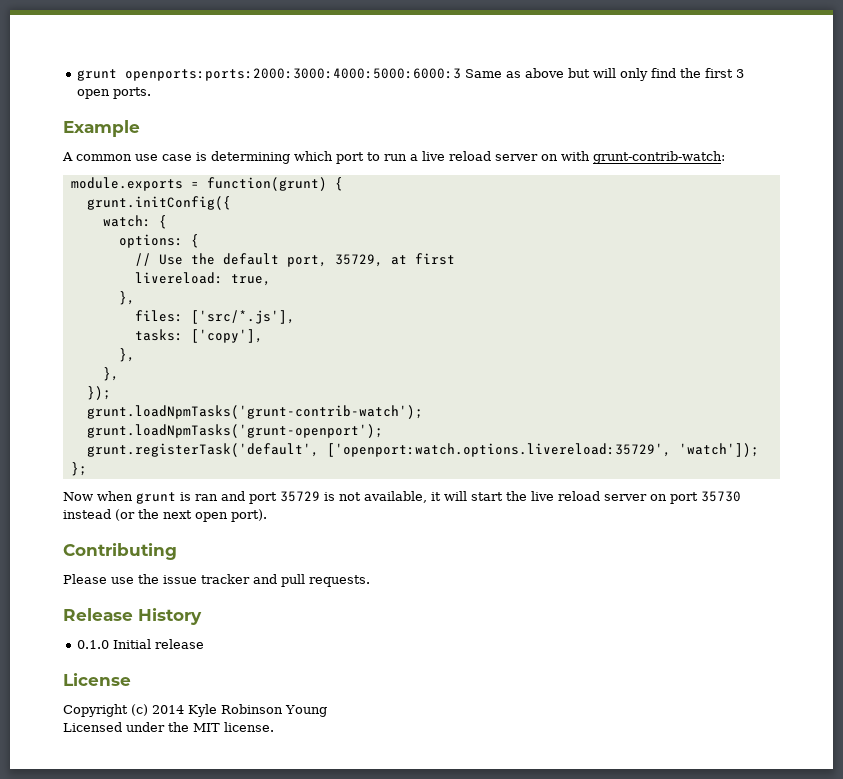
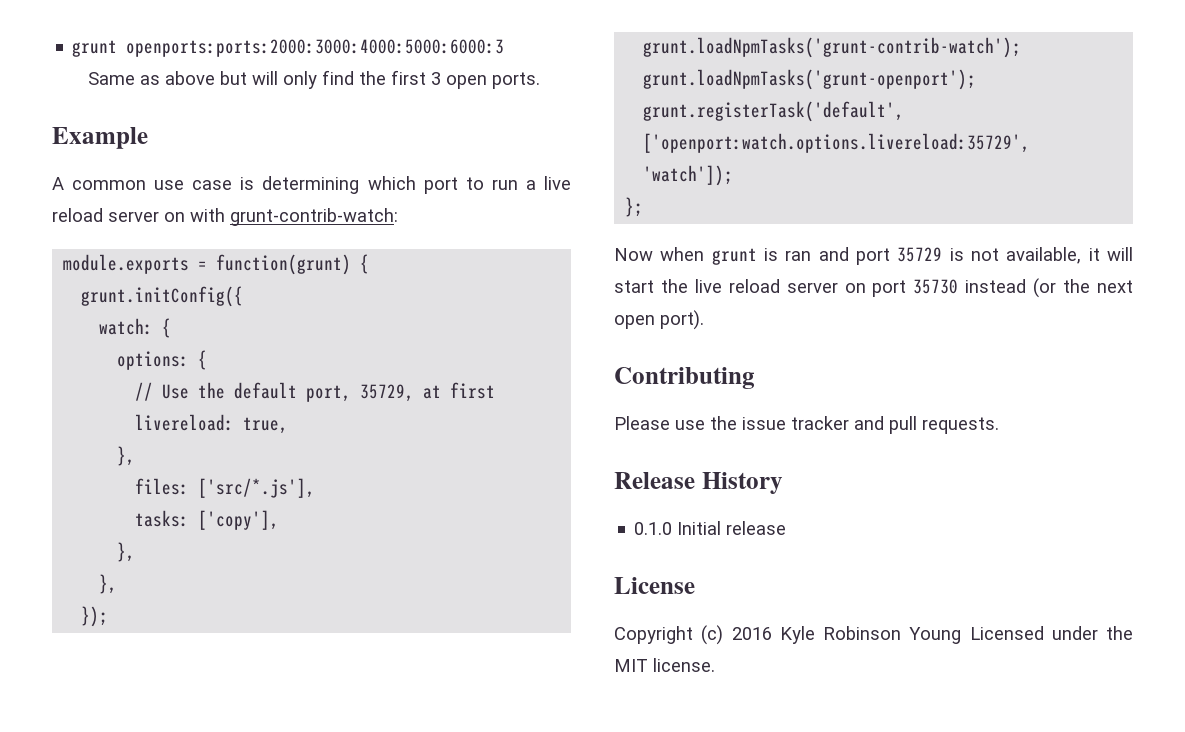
- grunt openports:ports:2000:3000:4000:5000:6000:3 Same as above but will only find the first 3 open ports.
+ grunt openports:ports:2000:3000:4000:5000:6000:3
+ Same as above but will only find the first 3 open ports.
- Copyright (c) 2014 Kyle Robinson Young
- Licensed under the MIT license.
+ Copyright (c) 2016 Kyle Robinson Young Licensed under the MIT license.

